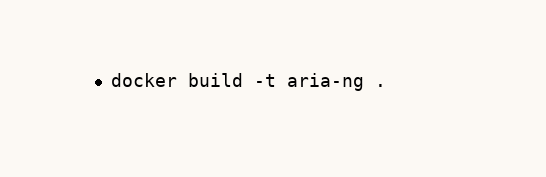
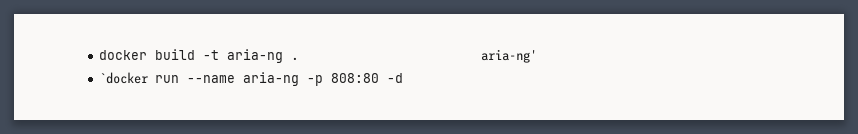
+ `docker run --name aria-ng -p 808:80 -d aria-ng'

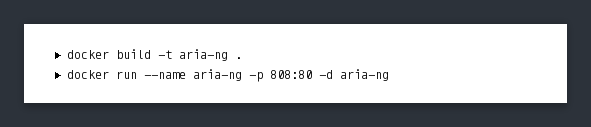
- `docker run --name aria-ng -p 808:80 -d aria-ng'
+ docker run --name aria-ng -p 808:80 -d aria-ng

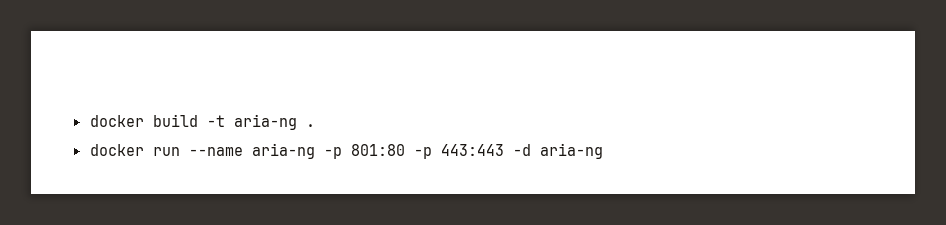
- docker run --name aria-ng -p 808:80 -d aria-ng
+ docker run --name aria-ng -p 801:80 -p 443:443 -d aria-ng

